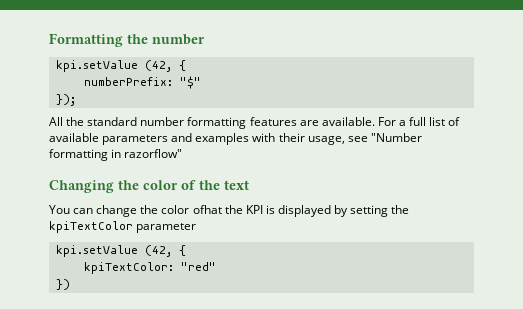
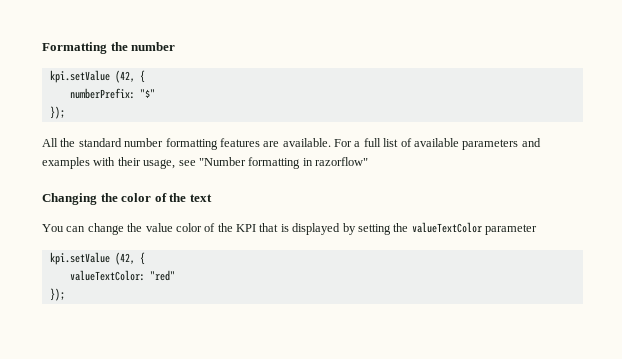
- You can change the color ofhat the KPI is displayed by setting the kpiTextColor parameter
+ You can change the value color of the KPI that is displayed by setting the valueTextColor parameter
- kpiTextColor: "red"
- })
+ valueTextColor: "red"
+ });

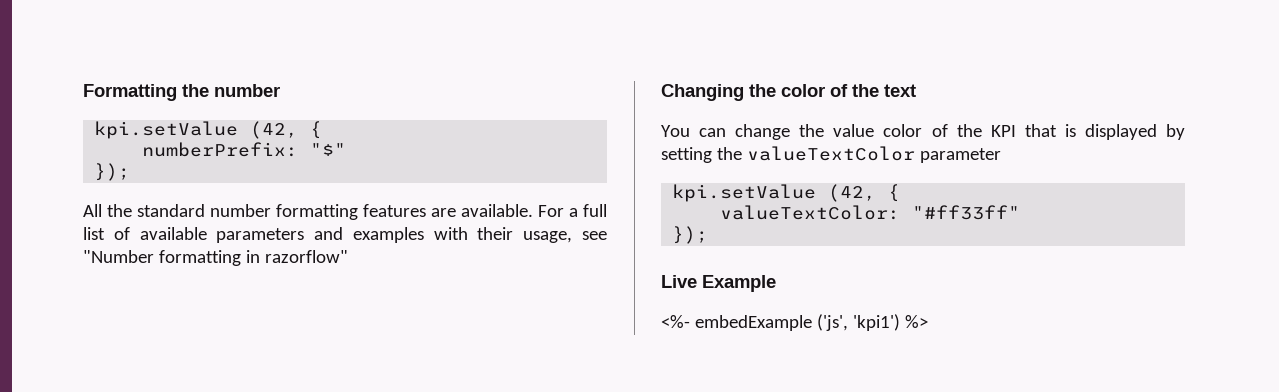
- valueTextColor: "red"
+ valueTextColor: "#ff33ff"
  });
+ Live Example
+ <%- embedExample ('js', 'kpi1') %>

